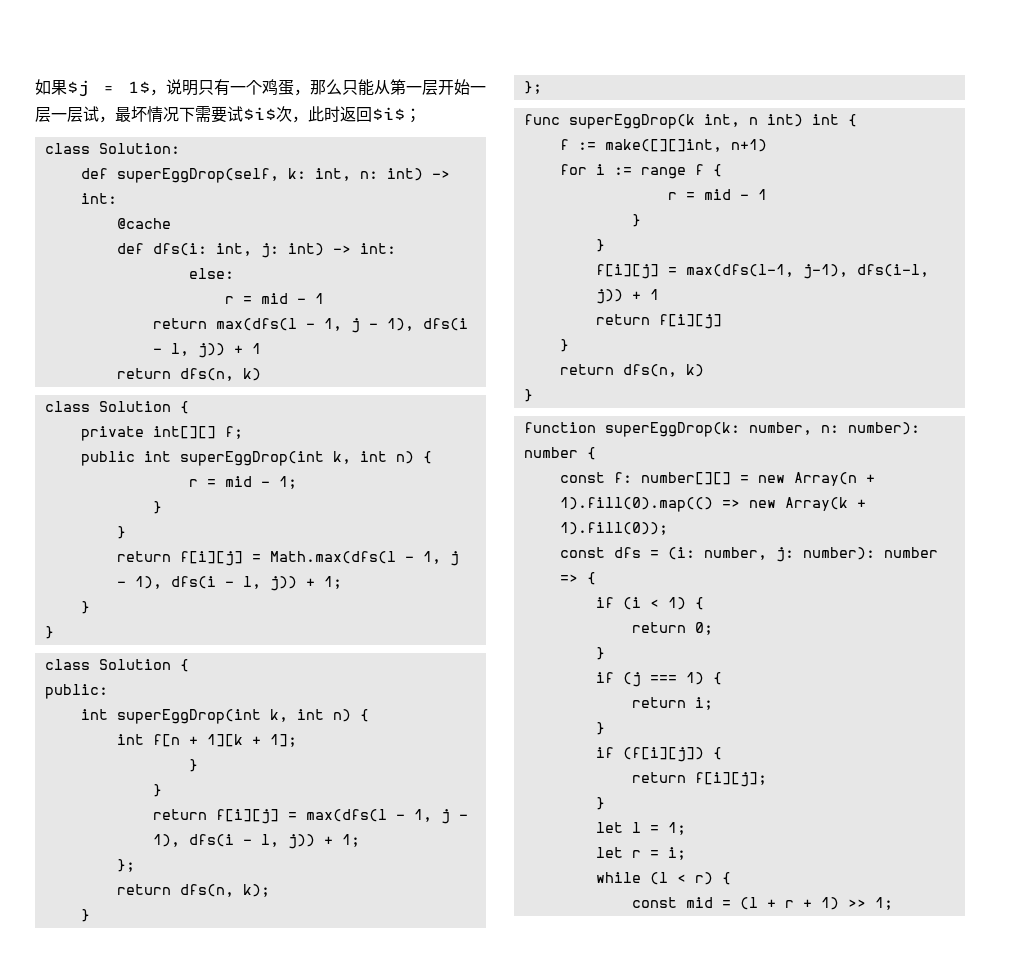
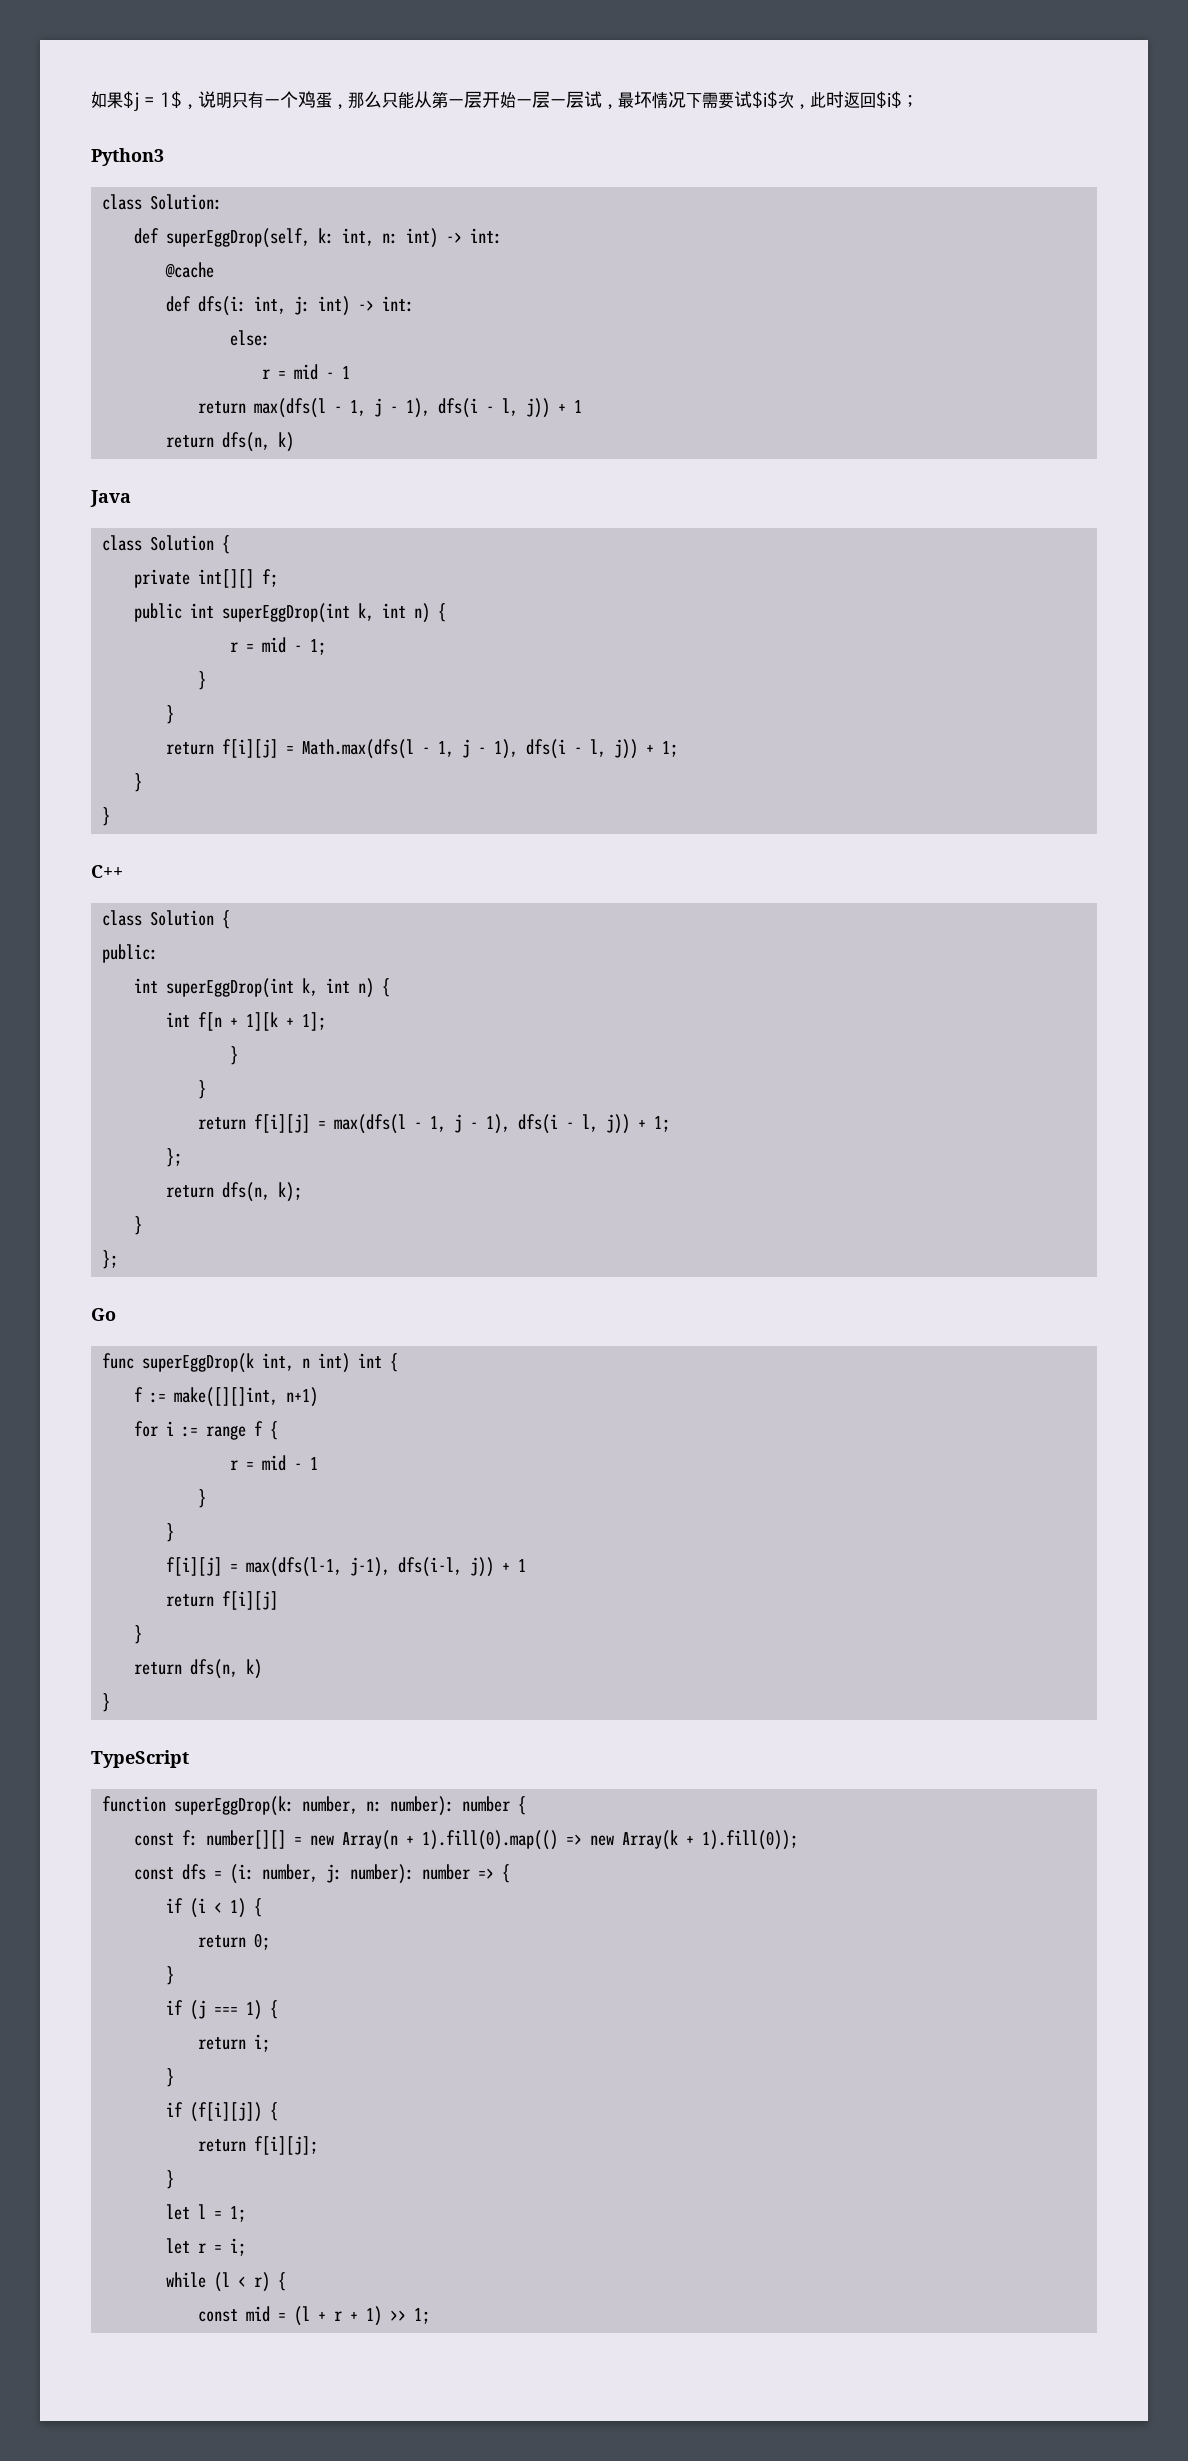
+ Python3
+ Java
+ C++
+ Go
+ TypeScript

